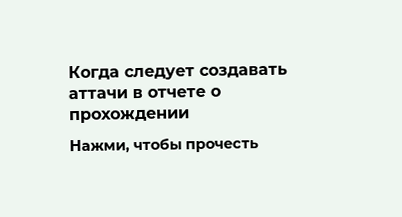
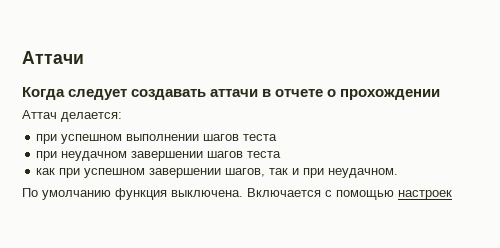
+ Аттачи
- Нажми, чтобы прочесть
+ Аттач делается:
+ при успешном выполнении шагов теста
+ при неудачном завершении шагов теста
+ как при успешном завершении шагов, так и при неудачном.
+ По умолчанию функция выключена. Включается с помощью настроек

